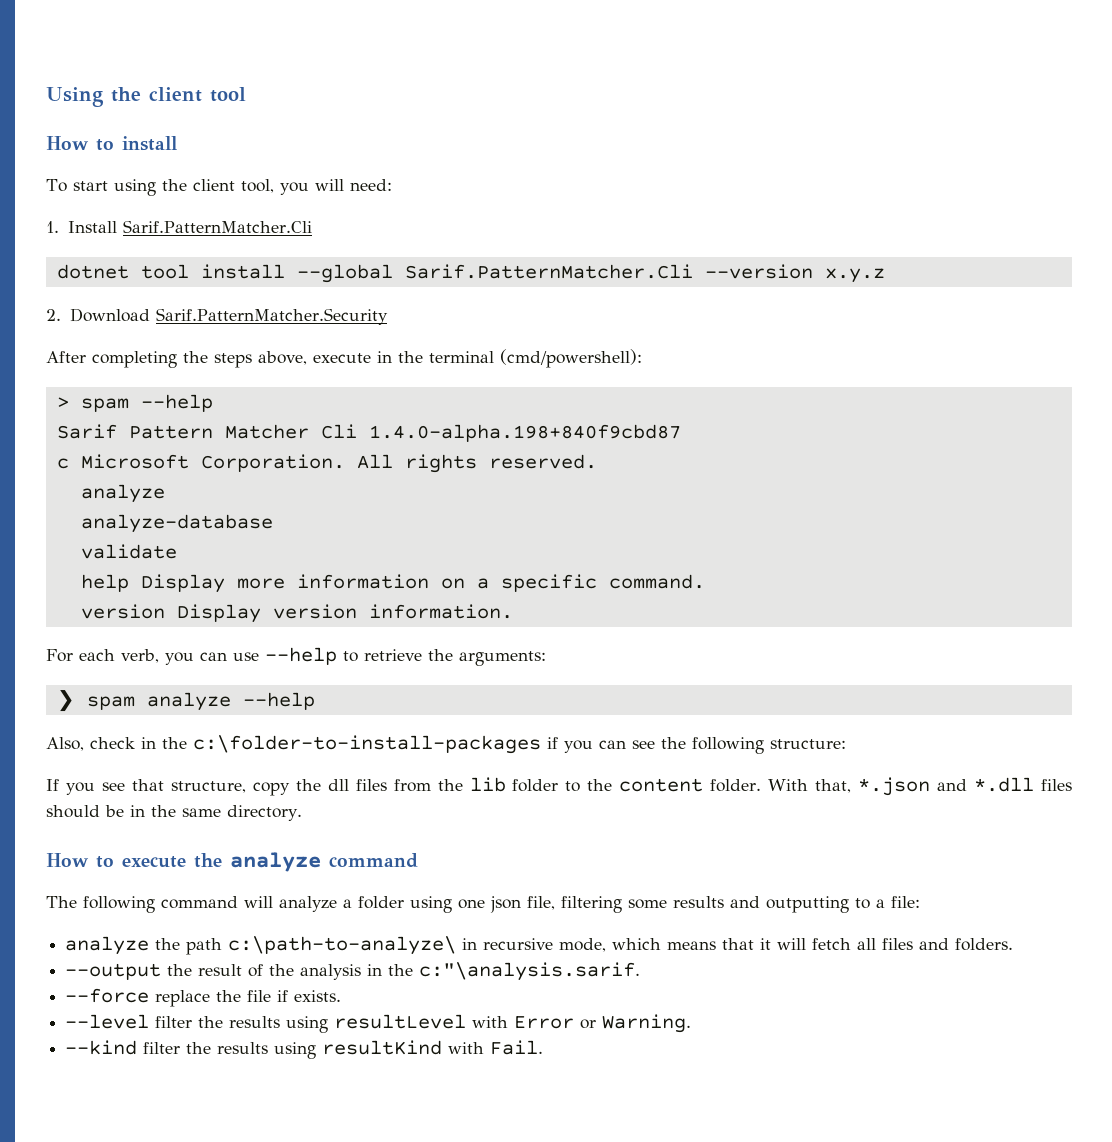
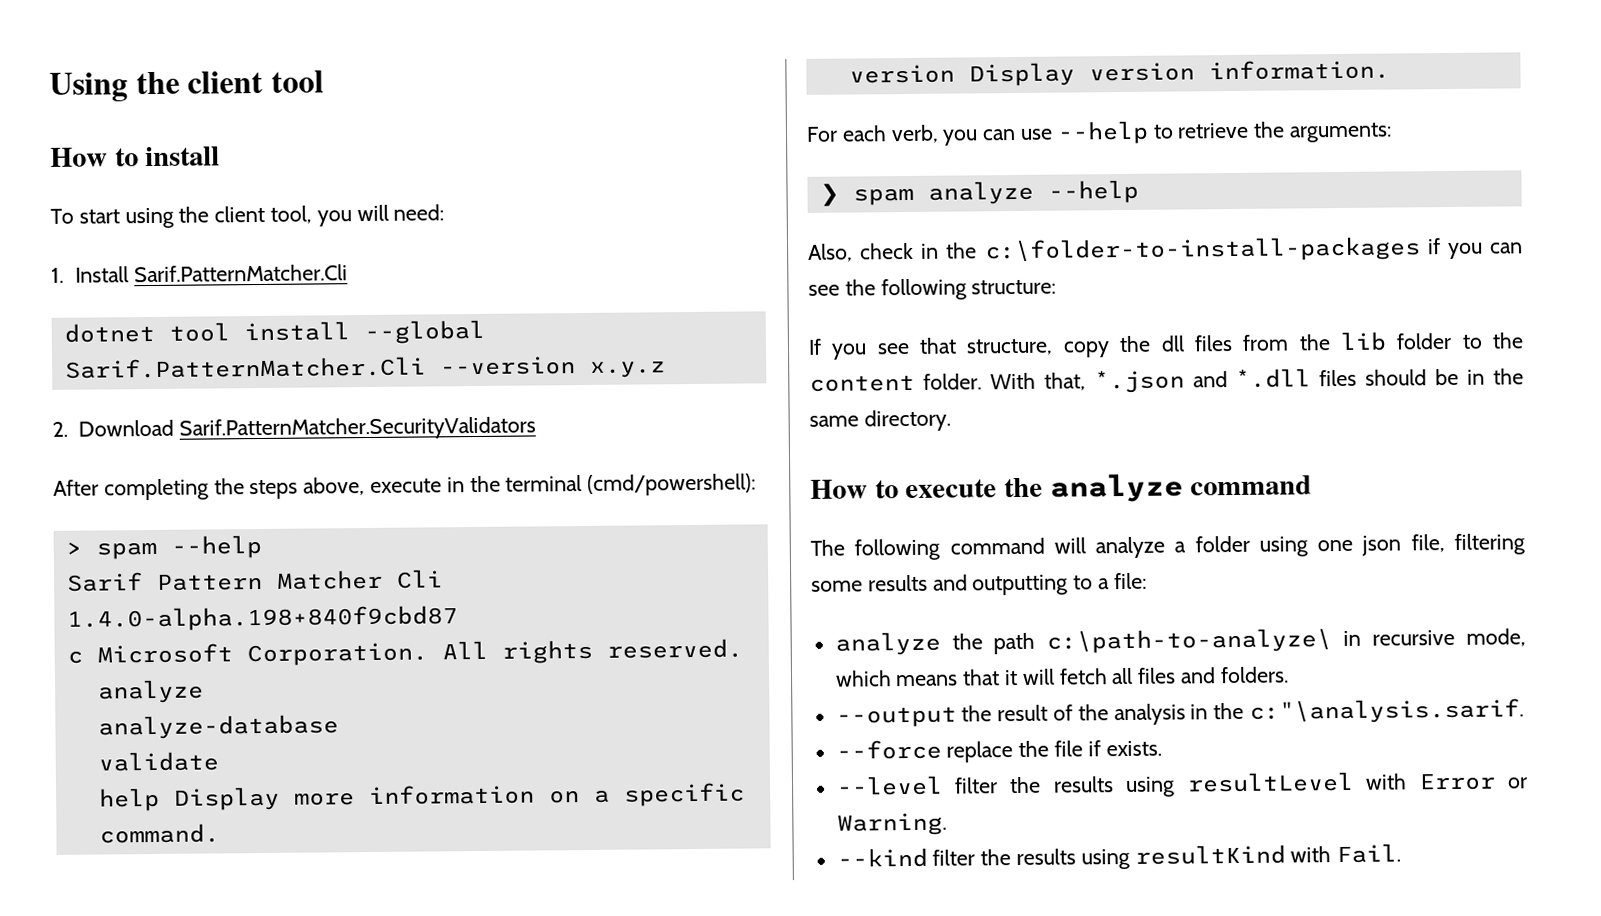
- 2. Download Sarif.PatternMatcher.Security
+ 2. Download Sarif.PatternMatcher.SecurityValidators

